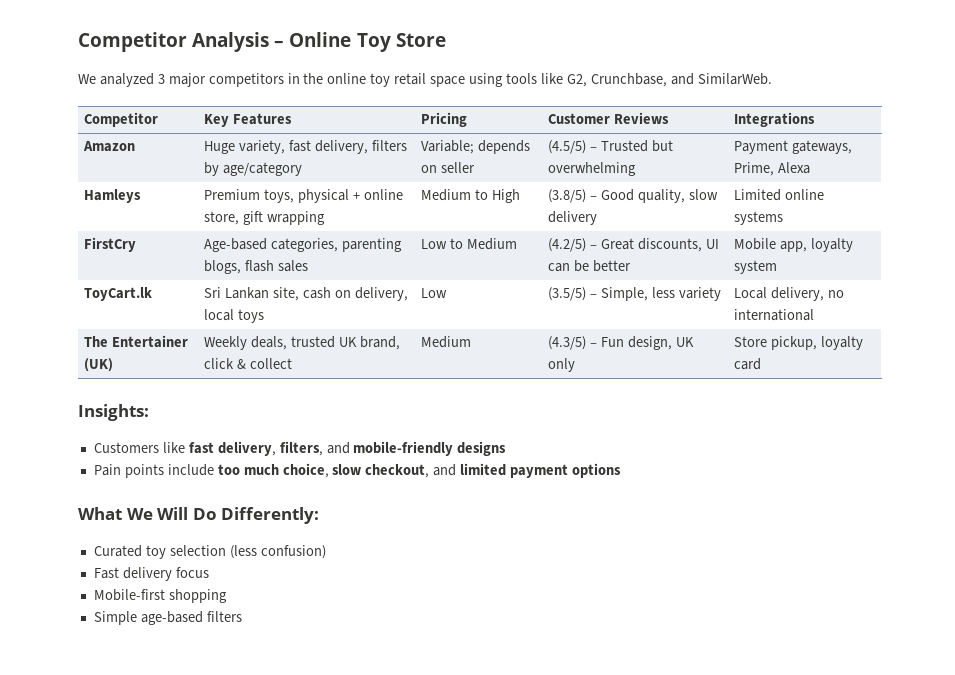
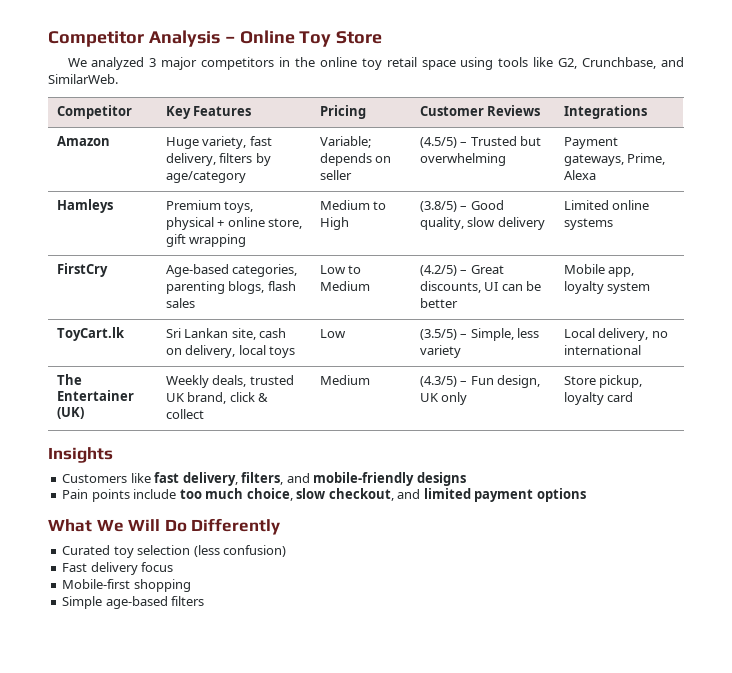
- Insights:
+ Insights
- What We Will Do Differently:
+ What We Will Do Differently

